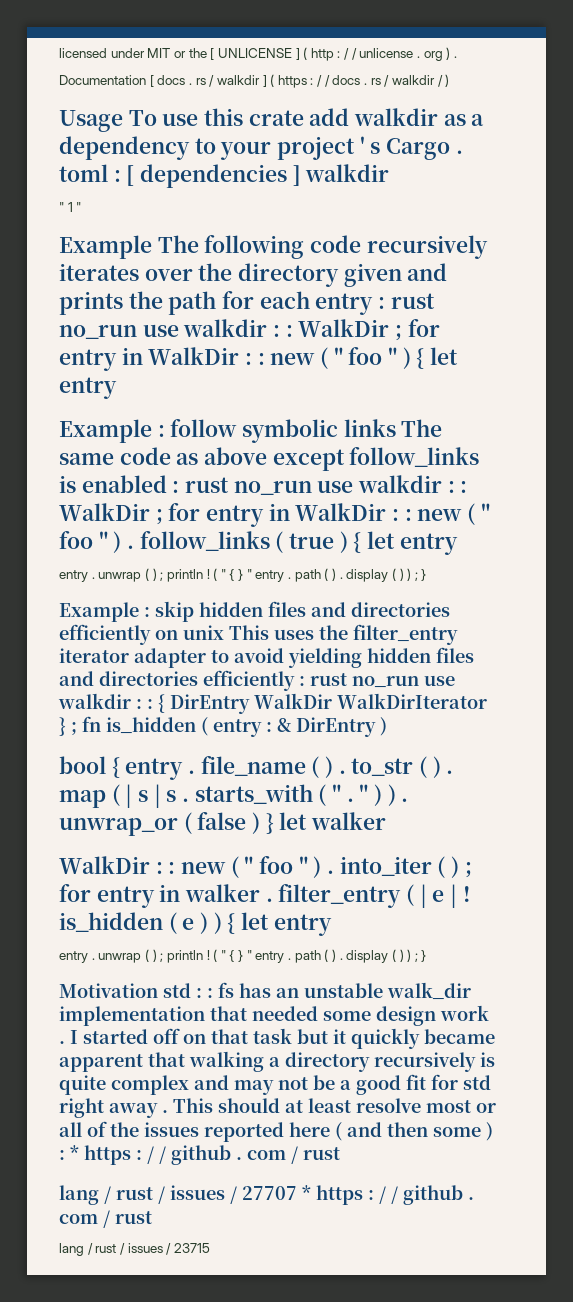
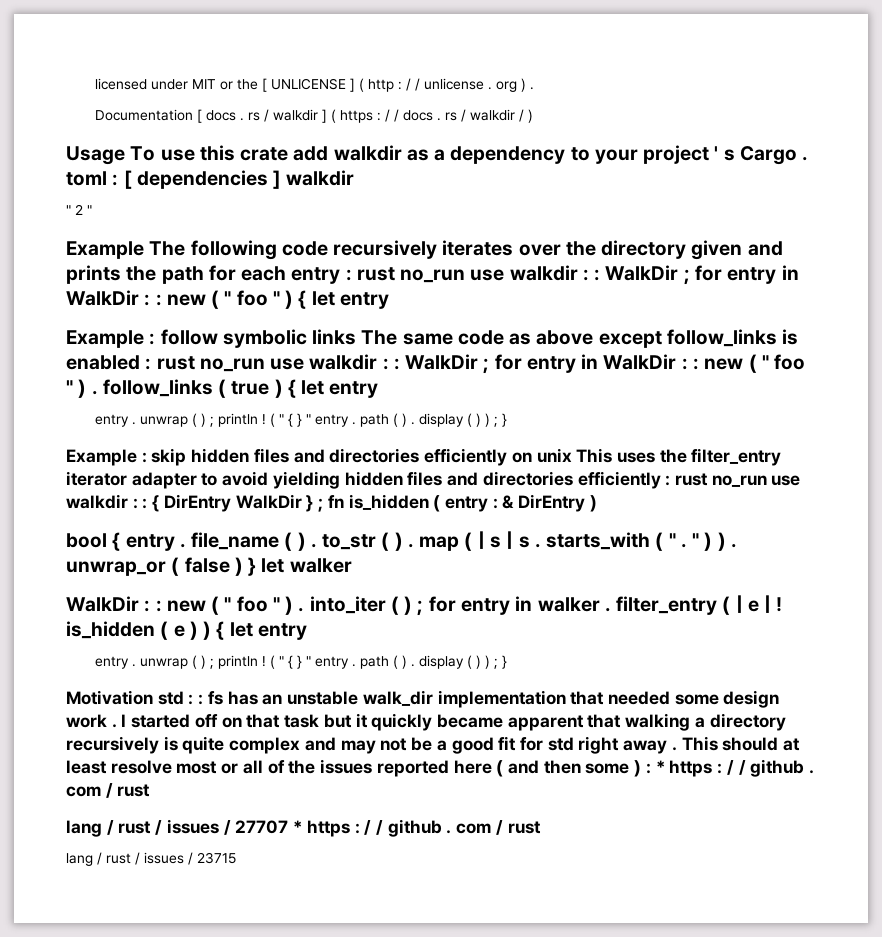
- " 1 "
+ " 2 "
- Example : skip hidden files and directories efficiently on unix This uses the filter_entry iterator adapter to avoid yielding hidden files and directories efficiently : rust no_run use walkdir : : { DirEntry WalkDir WalkDirIterator } ; fn is_hidden ( entry : & DirEntry )
+ Example : skip hidden files and directories efficiently on unix This uses the filter_entry iterator adapter to avoid yielding hidden files and directories efficiently : rust no_run use walkdir : : { DirEntry WalkDir } ; fn is_hidden ( entry : & DirEntry )

